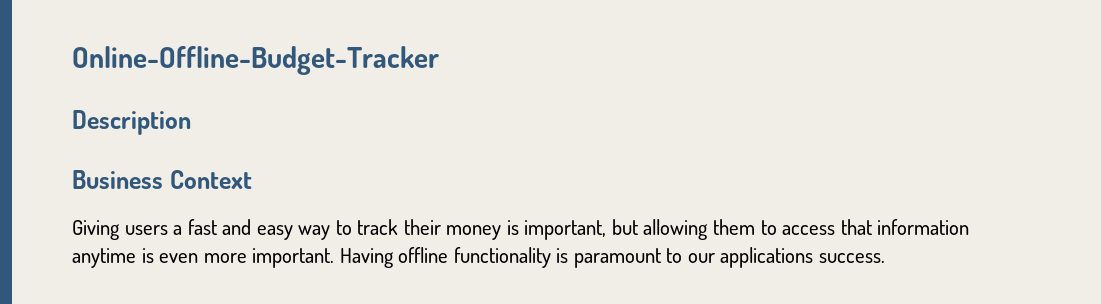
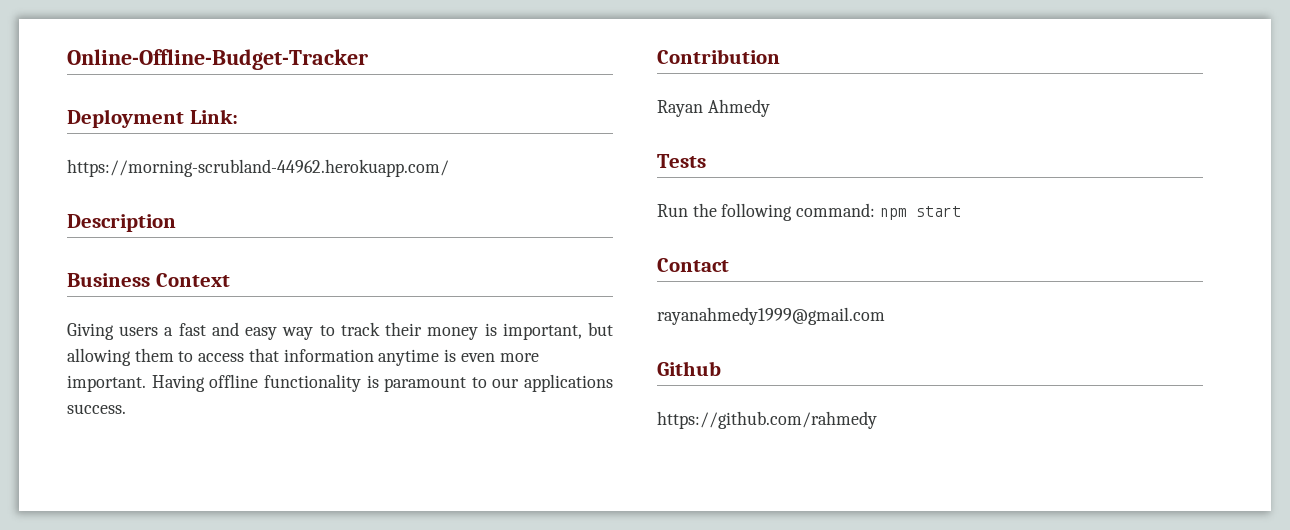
+ Deployment Link:
+ https://morning-scrubland-44962.herokuapp.com/
+ Contribution
+ Rayan Ahmedy
+ Tests
+ Run the following command: npm start
+ Contact
+ rayanahmedy1999@gmail.com
+ Github
+ https://github.com/rahmedy

